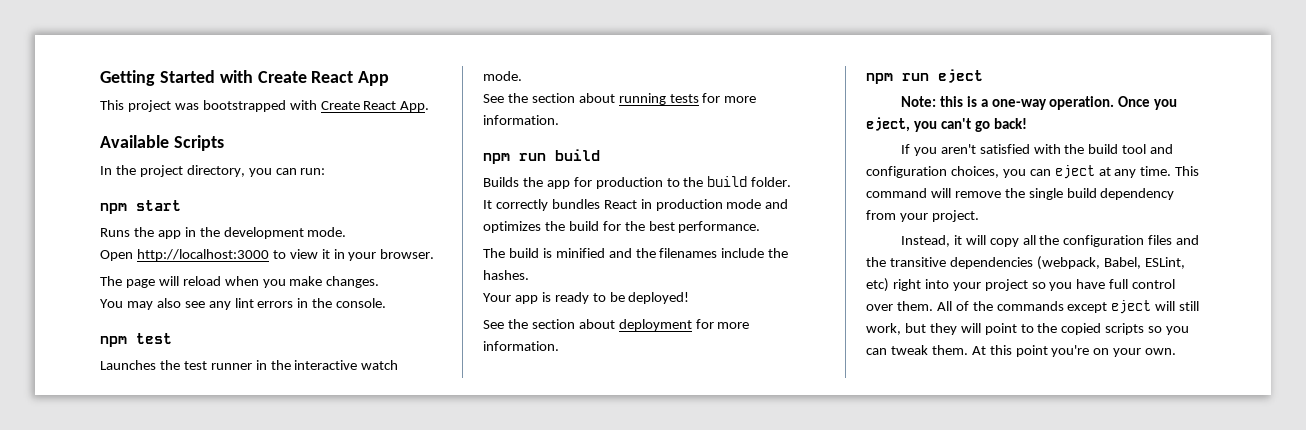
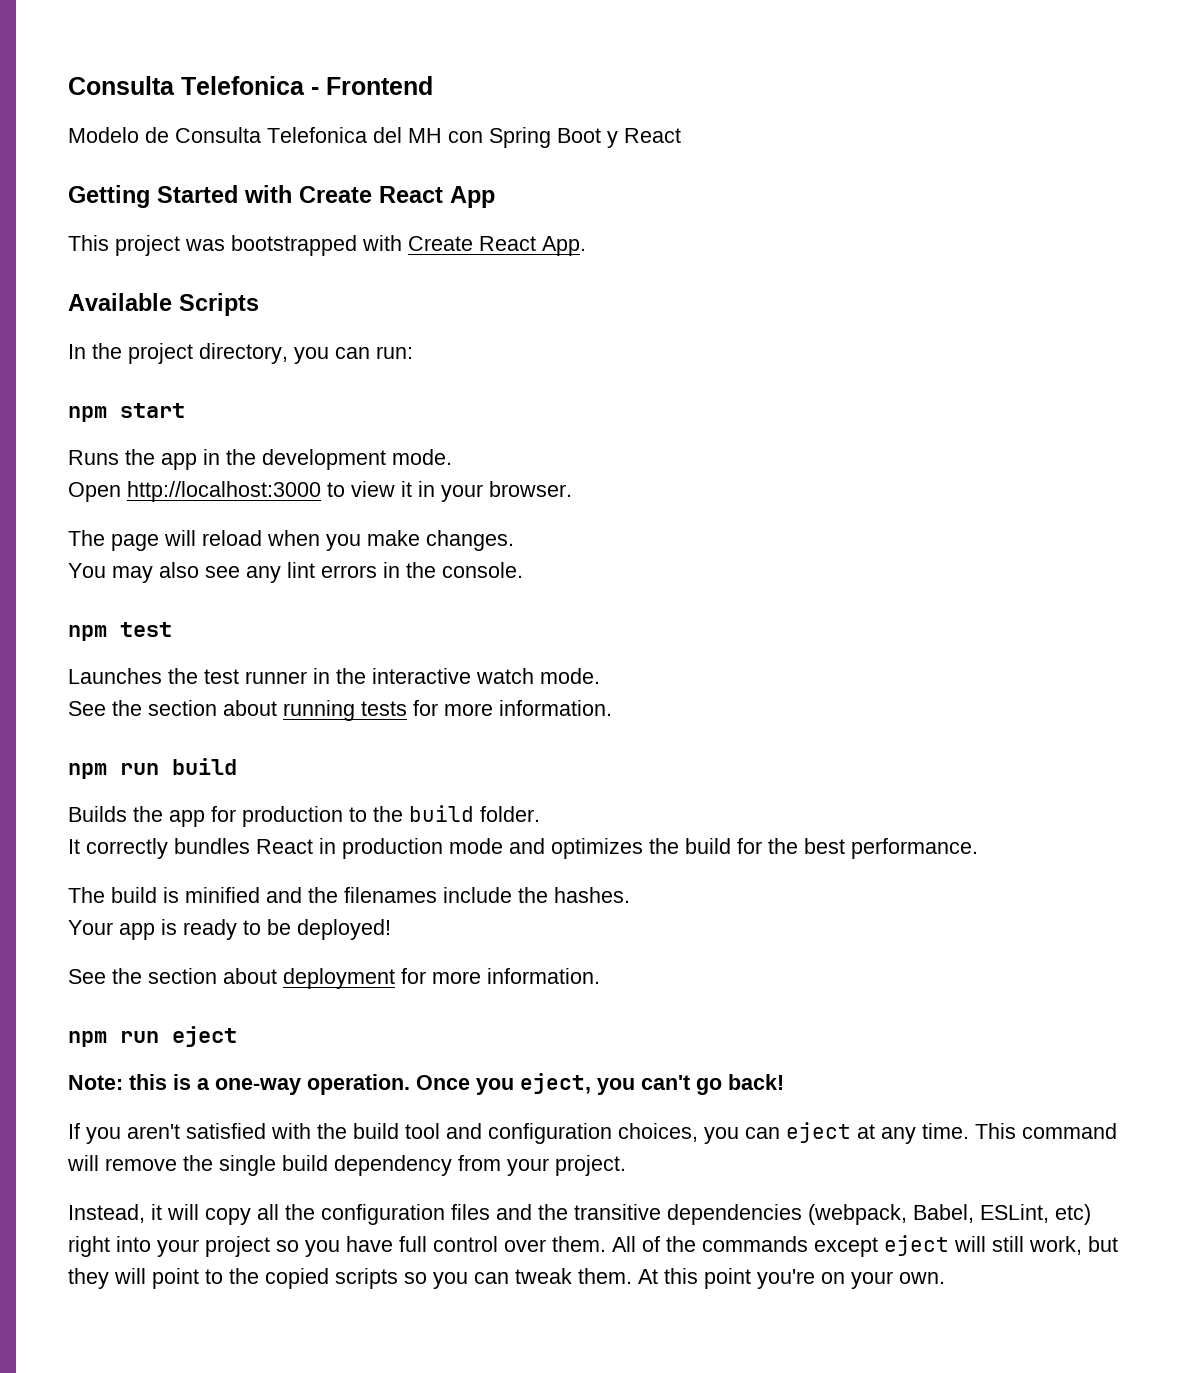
+ Consulta Telefonica - Frontend
+ Modelo de Consulta Telefonica del MH con Spring Boot y React

